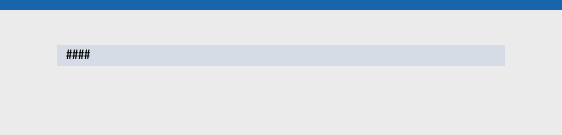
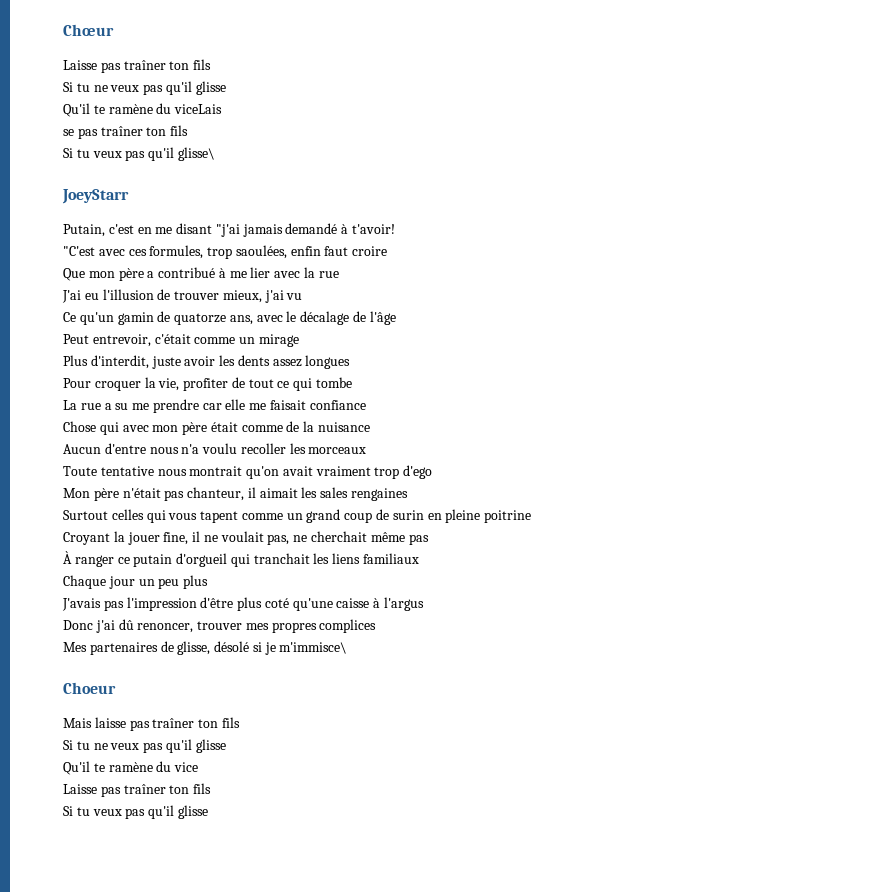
- ####
+ Chœur
+ Laisse pas traîner ton fils
+ Si tu ne veux pas qu'il glisse
+ Qu'il te ramène du viceLais
+ se pas traîner ton fils
+ Si tu veux pas qu'il glisse\
+ JoeyStarr
+ Putain, c'est en me disant "j'ai jamais demandé à t'avoir!
+ "C'est avec ces formules, trop saoulées, enfin faut croire
+ Que mon père a contribué à me lier avec la rue
+ J'ai eu l'illusion de trouver mieux, j'ai vu
+ Ce qu'un gamin de quatorze ans, avec le décalage de l'âge
+ Peut entrevoir, c'était comme un mirage
+ Plus d'interdit, juste avoir les dents assez longues
+ Pour croquer la vie, profiter de tout ce qui tombe
+ La rue a su me prendre car elle me faisait confiance
+ Chose qui avec mon père était comme de la nuisance
+ Aucun d'entre nous n'a voulu recoller les morceaux
+ Toute tentative nous montrait qu'on avait vraiment trop d'ego
+ Mon père n'était pas chanteur, il aimait les sales rengaines
+ Surtout celles qui vous tapent comme un grand coup de surin en pleine poitrine
+ Croyant la jouer fine, il ne voulait pas, ne cherchait même pas
+ À ranger ce putain d'orgueil qui tranchait les liens familiaux
+ Chaque jour un peu plus
+ J'avais pas l'impression d'être plus coté qu'une caisse à l'argus
+ Donc j'ai dû renoncer, trouver mes propres complices
+ Mes partenaires de glisse, désolé si je m'immisce\
+ Choeur
+ Mais laisse pas traîner ton fils
+ Si tu ne veux pas qu'il glisse
+ Qu'il te ramène du vice
+ Laisse pas traîner ton fils
+ Si tu veux pas qu'il glisse

